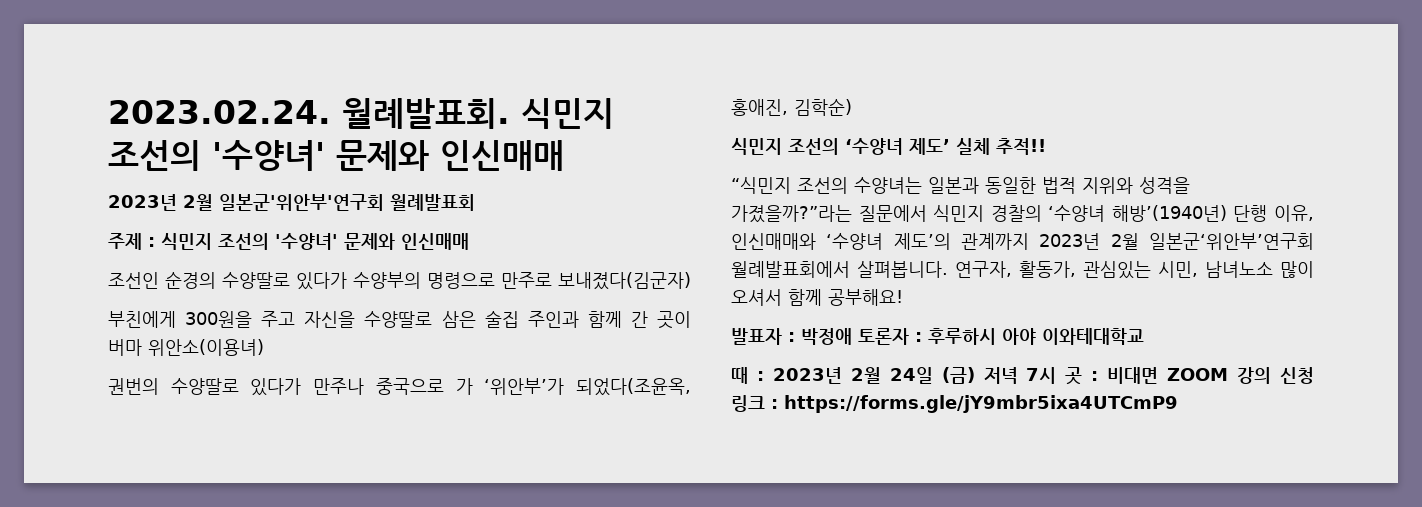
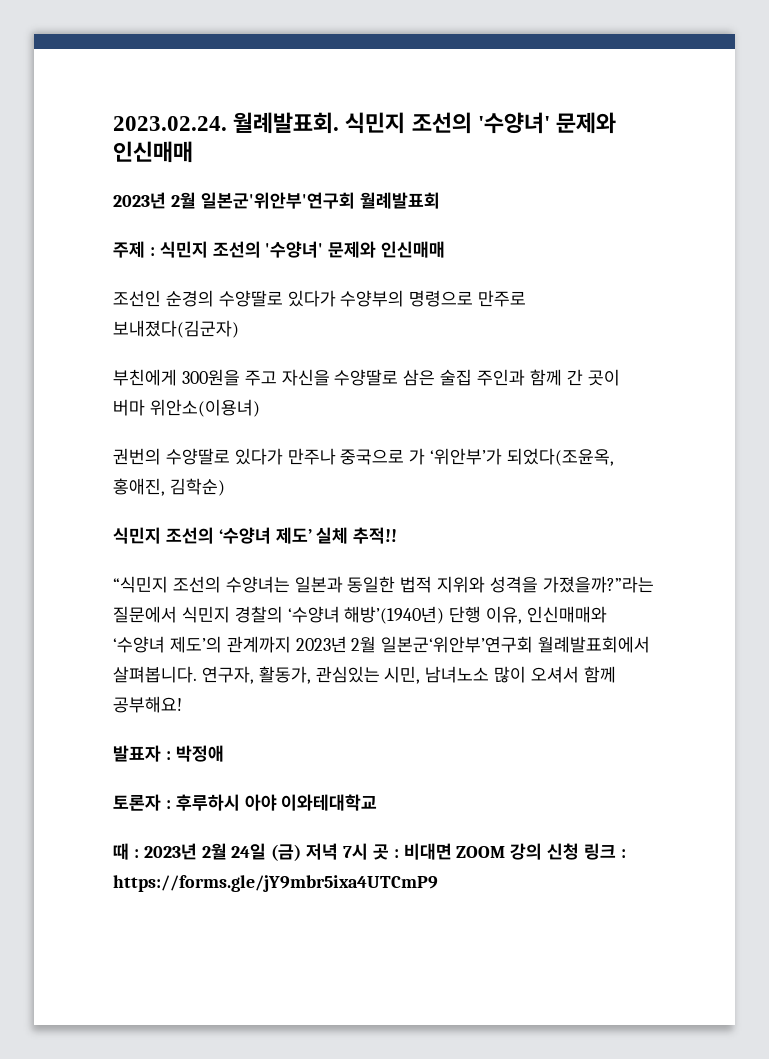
- 발표자 : 박정애 토론자 : 후루하시 아야 이와테대학교
+ 발표자 : 박정애
+ 토론자 : 후루하시 아야 이와테대학교

